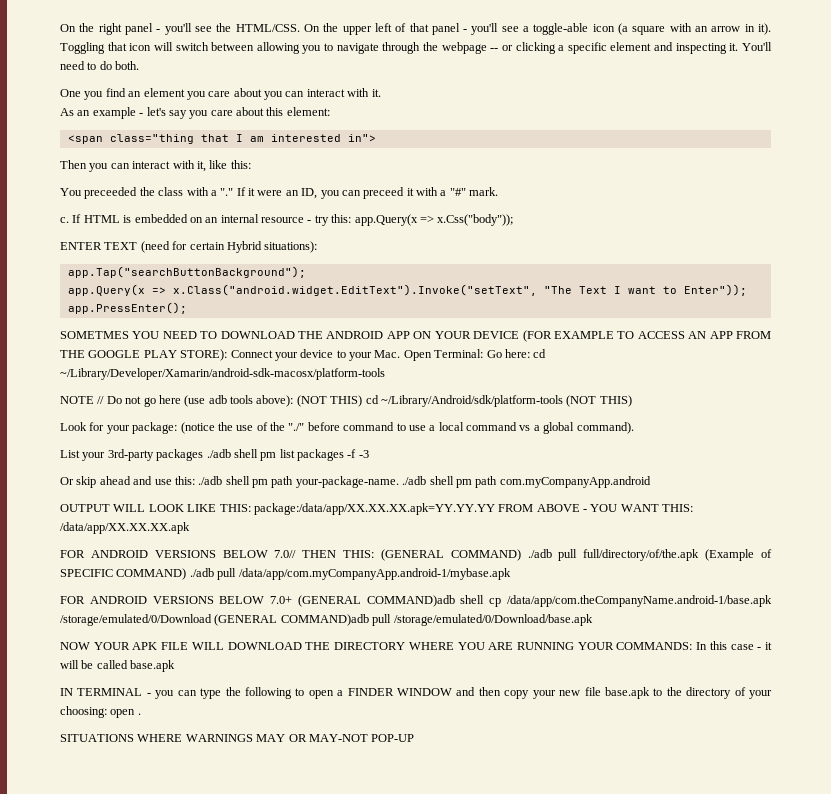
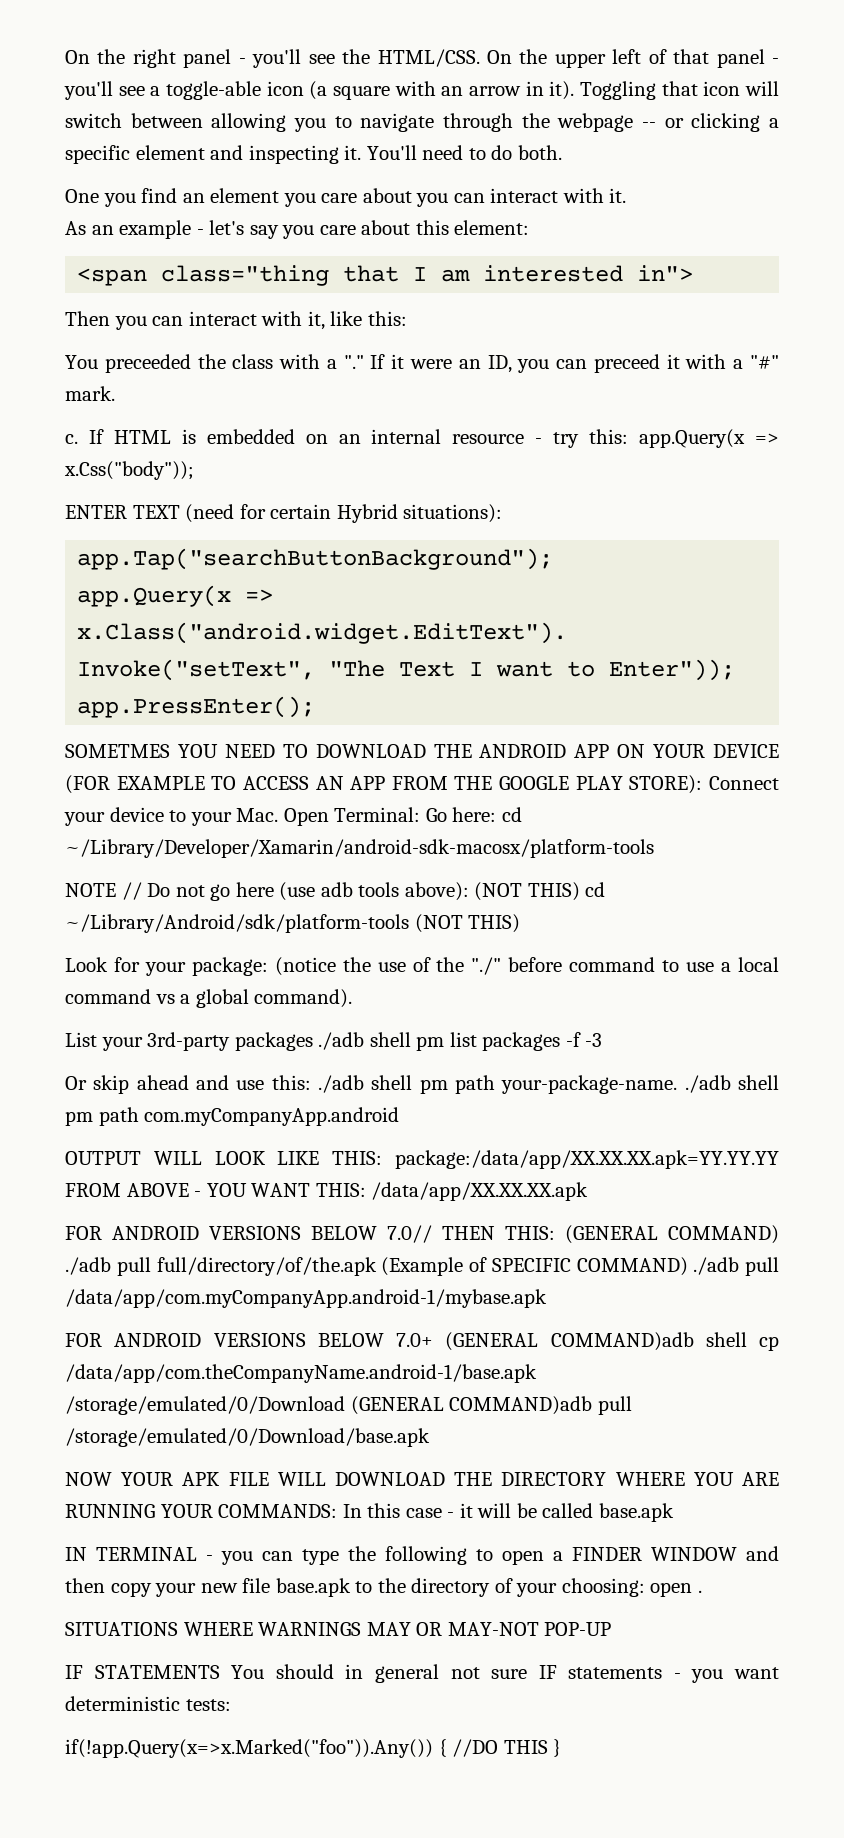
+ IF STATEMENTS You should in general not sure IF statements - you want deterministic tests:
+ if(!app.Query(x=>x.Marked("foo")).Any()) { //DO THIS }

